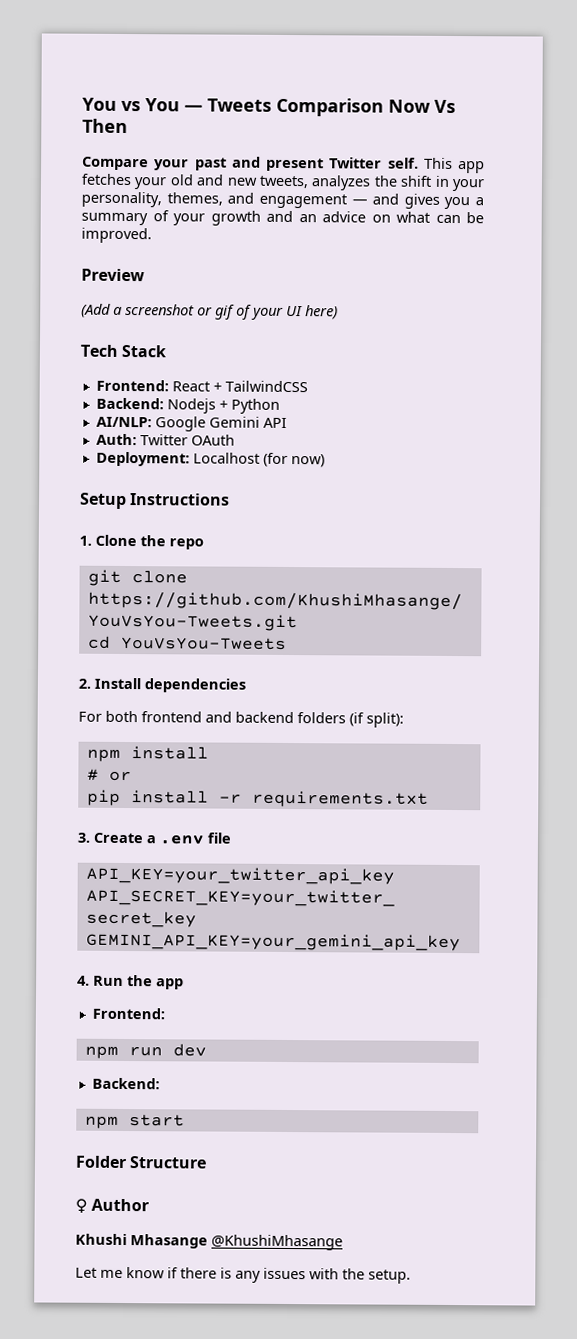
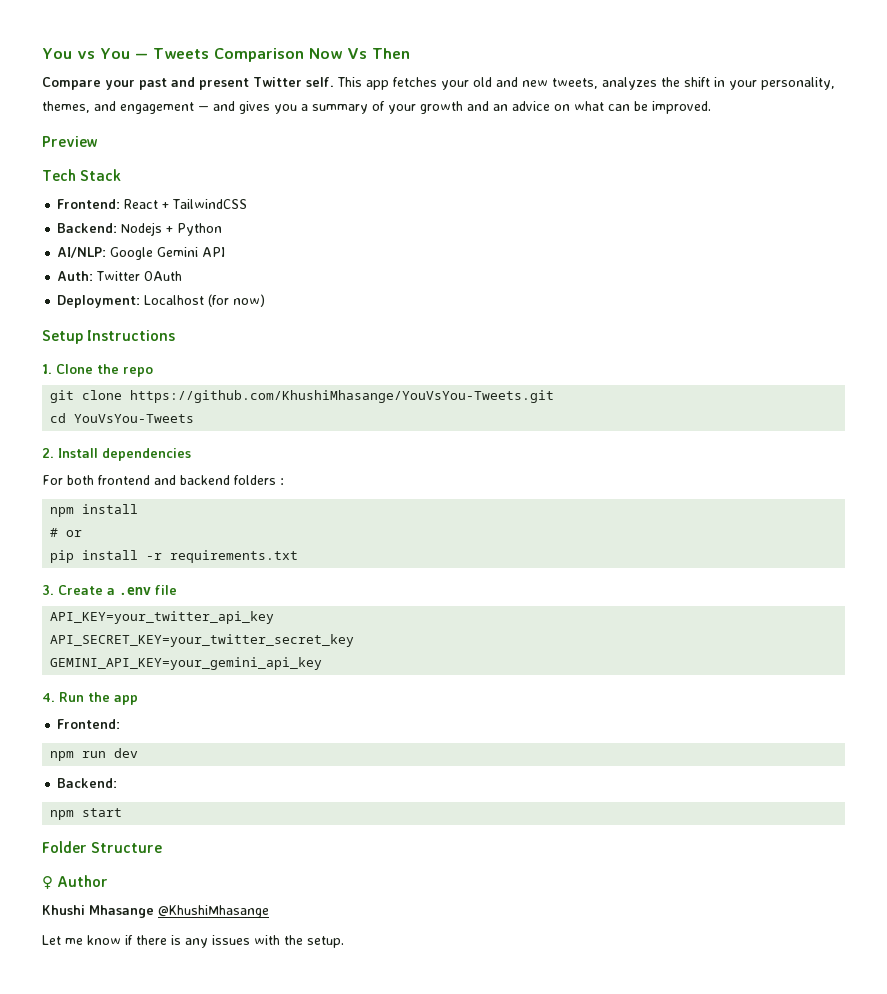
- (Add a screenshot or gif of your UI here)
- For both frontend and backend folders (if split):
+ For both frontend and backend folders :

